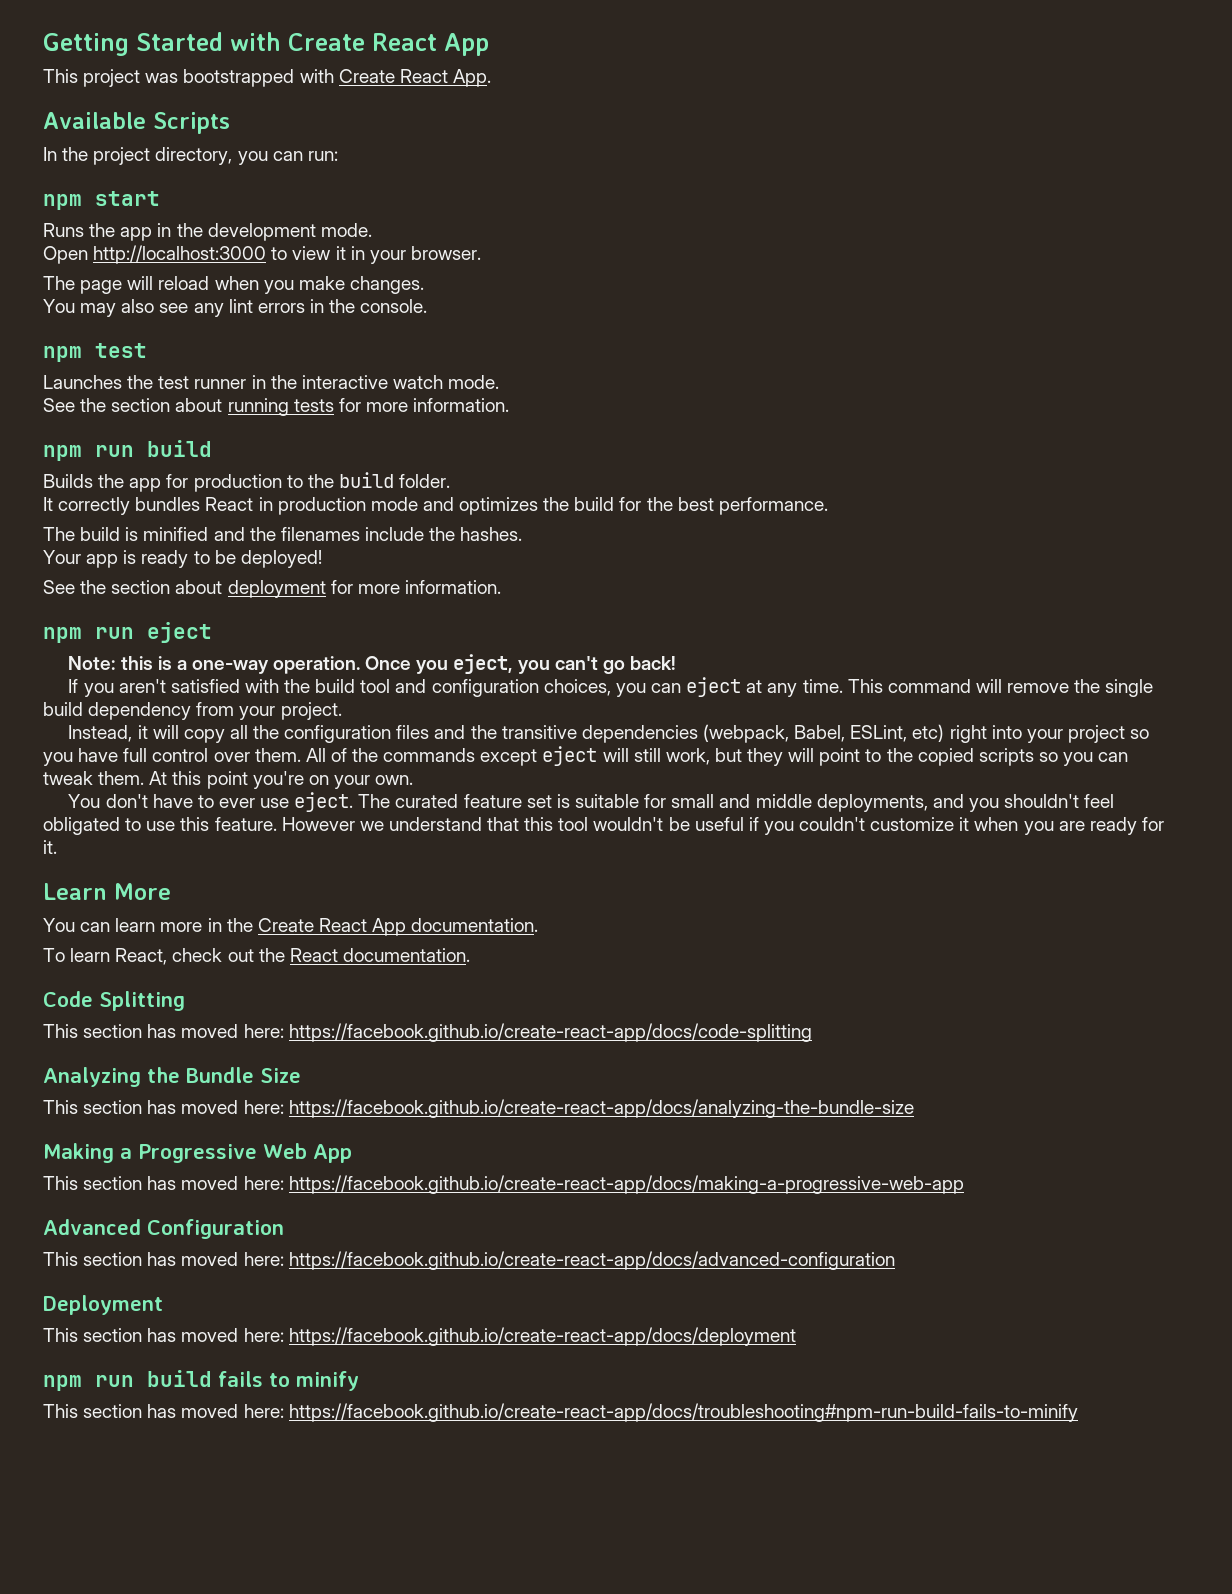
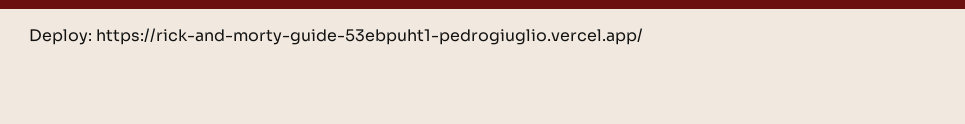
- Getting Started with Create React App
- This project was bootstrapped with Create React App.
- Available Scripts
- In the project directory, you can run:
- npm start
- Runs the app in the development mode.
- Open http://localhost:3000 to view it in your browser.
- The page will reload when you make changes.
- You may also see any lint errors in the console.
- npm test
- Launches the test runner in the interactive watch mode.
- See the section about running tests for more information.
- npm run build
- Builds the app for production to the build folder.
- It correctly bundles React in production mode and optimizes the build for the best performance.
- The build is minified and the filenames include the hashes.
- Your app is ready to be deployed!
- See the section about deployment for more information.
- npm run eject
- Note: this is a one-way operation. Once you eject, you can't go back!
- If you aren't satisfied with the build tool and configuration choices, you can eject at any time. This command will remove the single build dependency from your project.
- Instead, it will copy all the configuration files and the transitive dependencies (webpack, Babel, ESLint, etc) right into your project so you have full control over them. All of the commands except eject will still work, but they will point to the copied scripts so you can tweak them. At this point you're on your own.
- You don't have to ever use eject. The curated feature set is suitable for small and middle deployments, and you shouldn't feel obligated to use this feature. However we understand that this tool wouldn't be useful if you couldn't customize it when you are ready for it.
- Learn More
- You can learn more in the Create React App documentation.
- To learn React, check out the React documentation.
- Code Splitting
- This section has moved here: https://facebook.github.io/create-react-app/docs/code-splitting
- Analyzing the Bundle Size
- This section has moved here: https://facebook.github.io/create-react-app/docs/analyzing-the-bundle-size
- Making a Progressive Web App
- This section has moved here: https://facebook.github.io/create-react-app/docs/making-a-progressive-web-app
- Advanced Configuration
- This section has moved here: https://facebook.github.io/create-react-app/docs/advanced-configuration
- Deployment
- This section has moved here: https://facebook.github.io/create-react-app/docs/deployment
- npm run build fails to minify
- This section has moved here: https://facebook.github.io/create-react-app/docs/troubleshooting#npm-run-build-fails-to-minify
+ Deploy: https://rick-and-morty-guide-53ebpuht1-pedrogiuglio.vercel.app/

